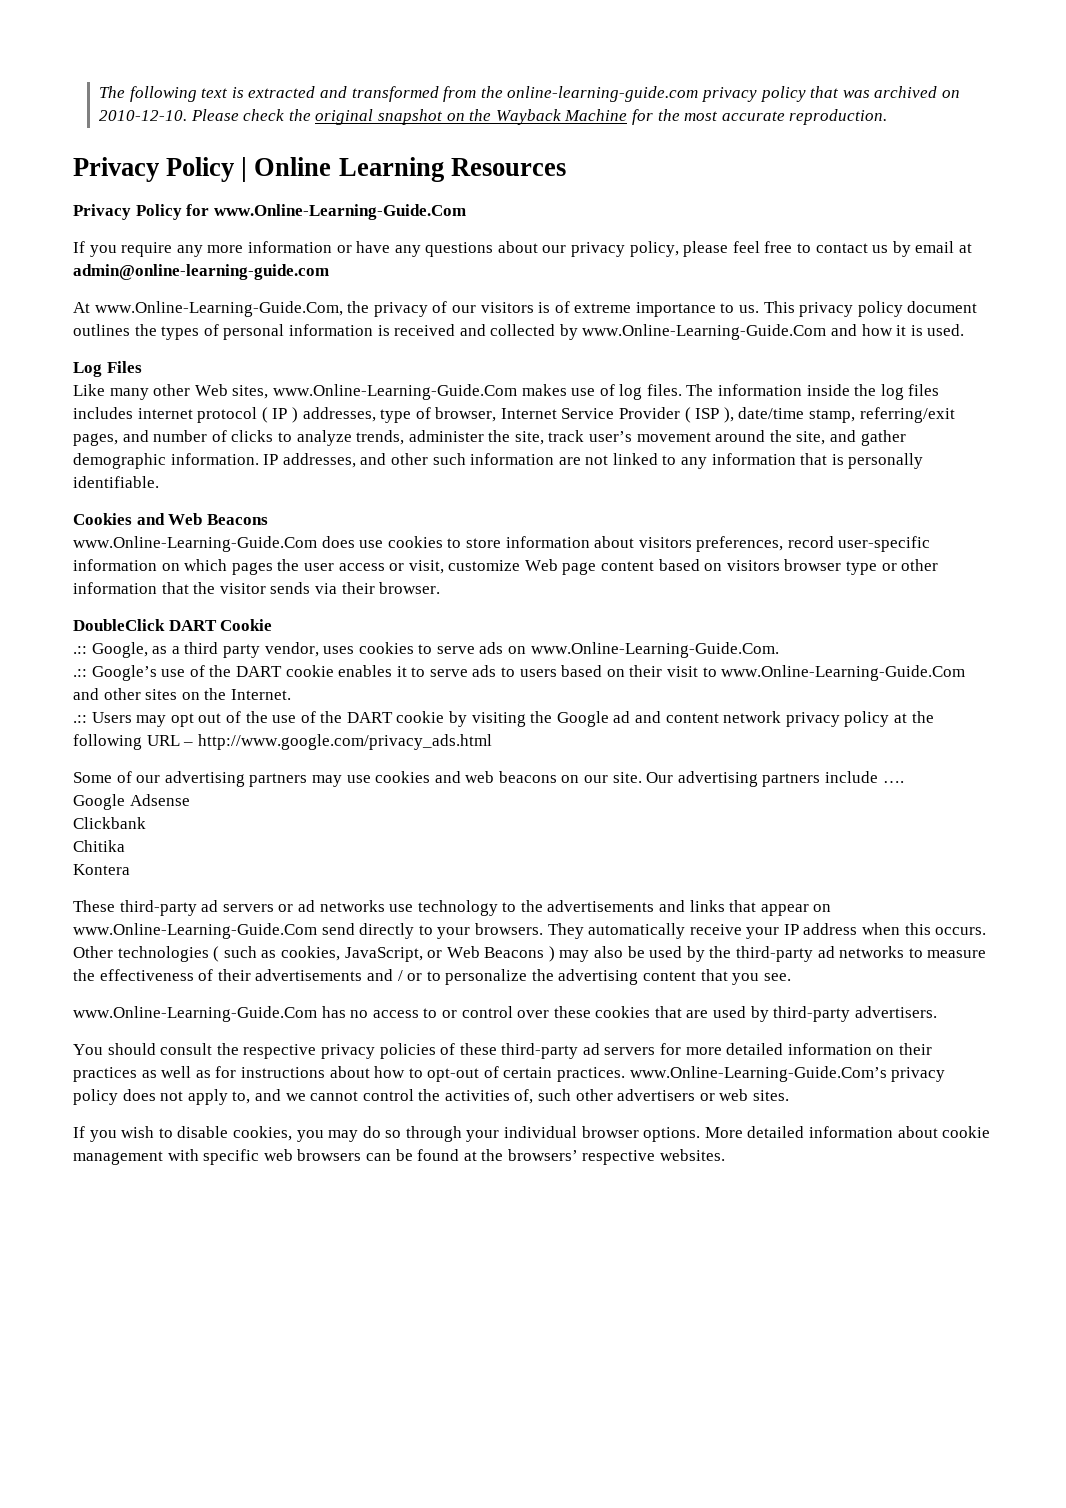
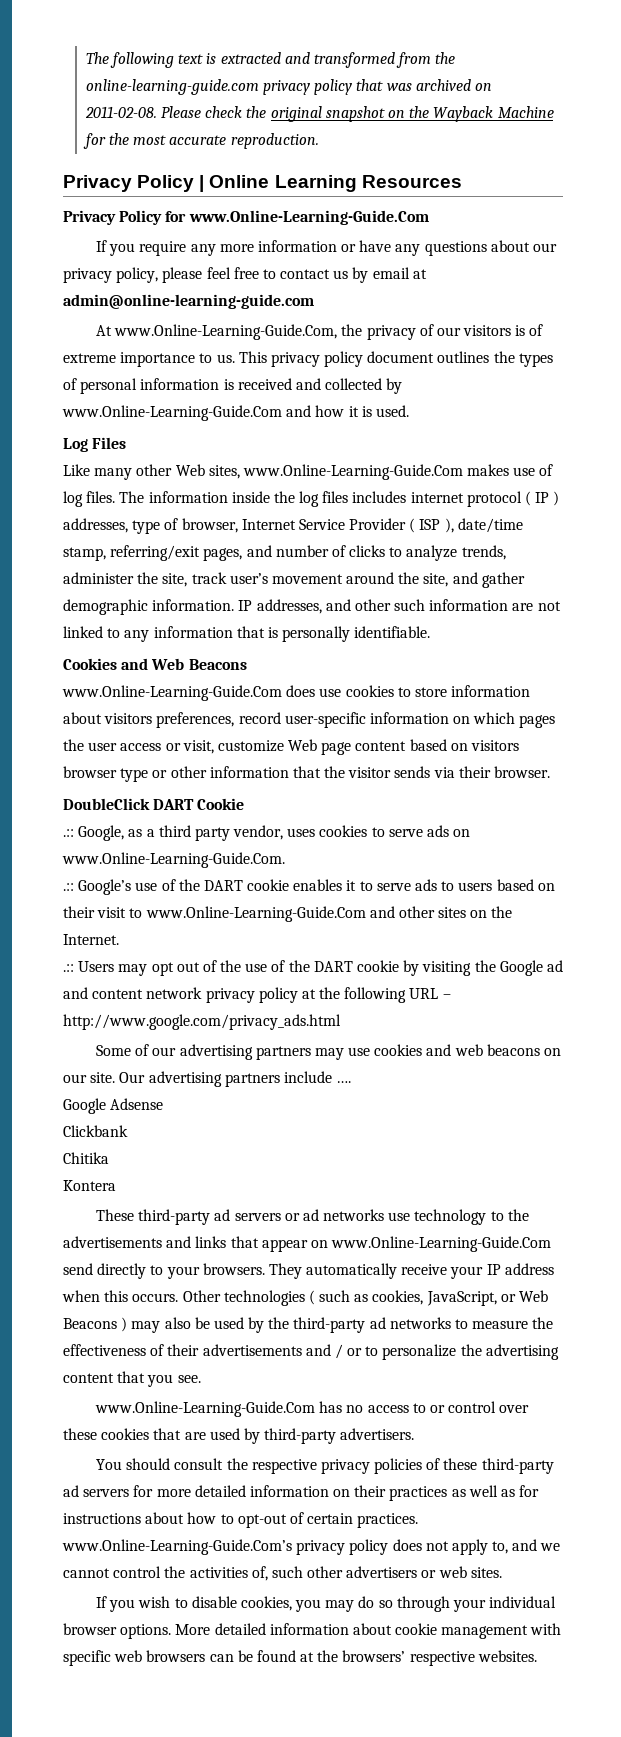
- The following text is extracted and transformed from the online-learning-guide.com privacy policy that was archived on 2010-12-10.
+ The following text is extracted and transformed from the online-learning-guide.com privacy policy that was archived on 2011-02-08.

